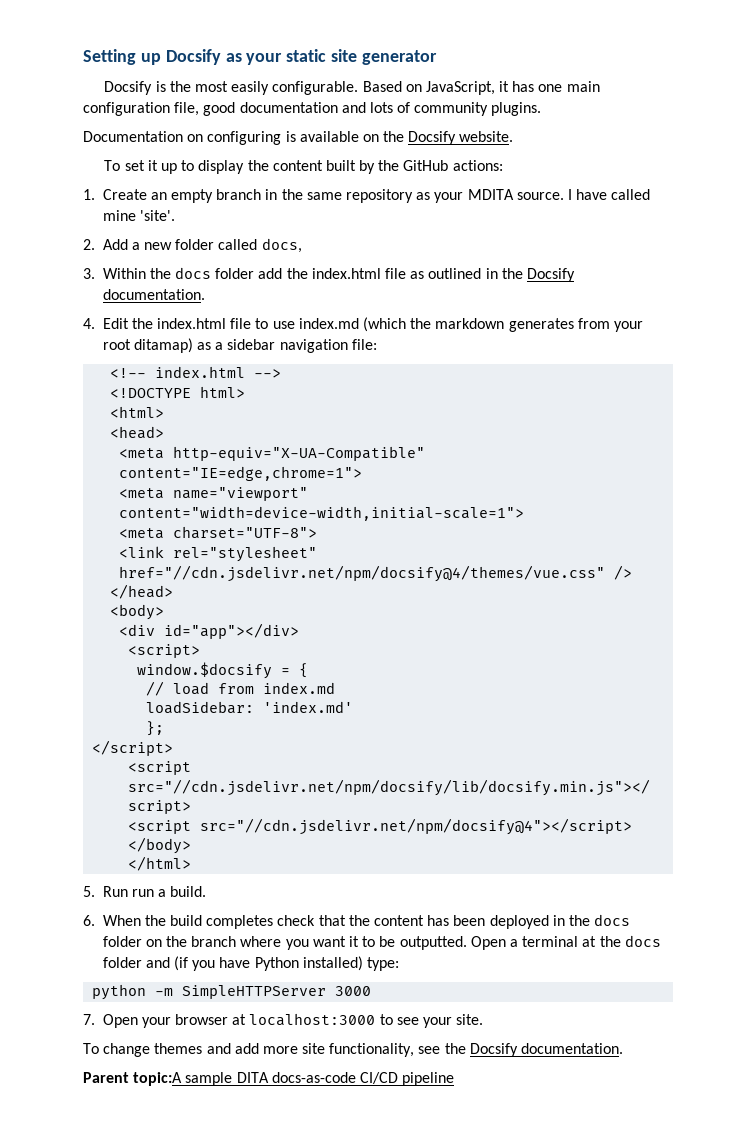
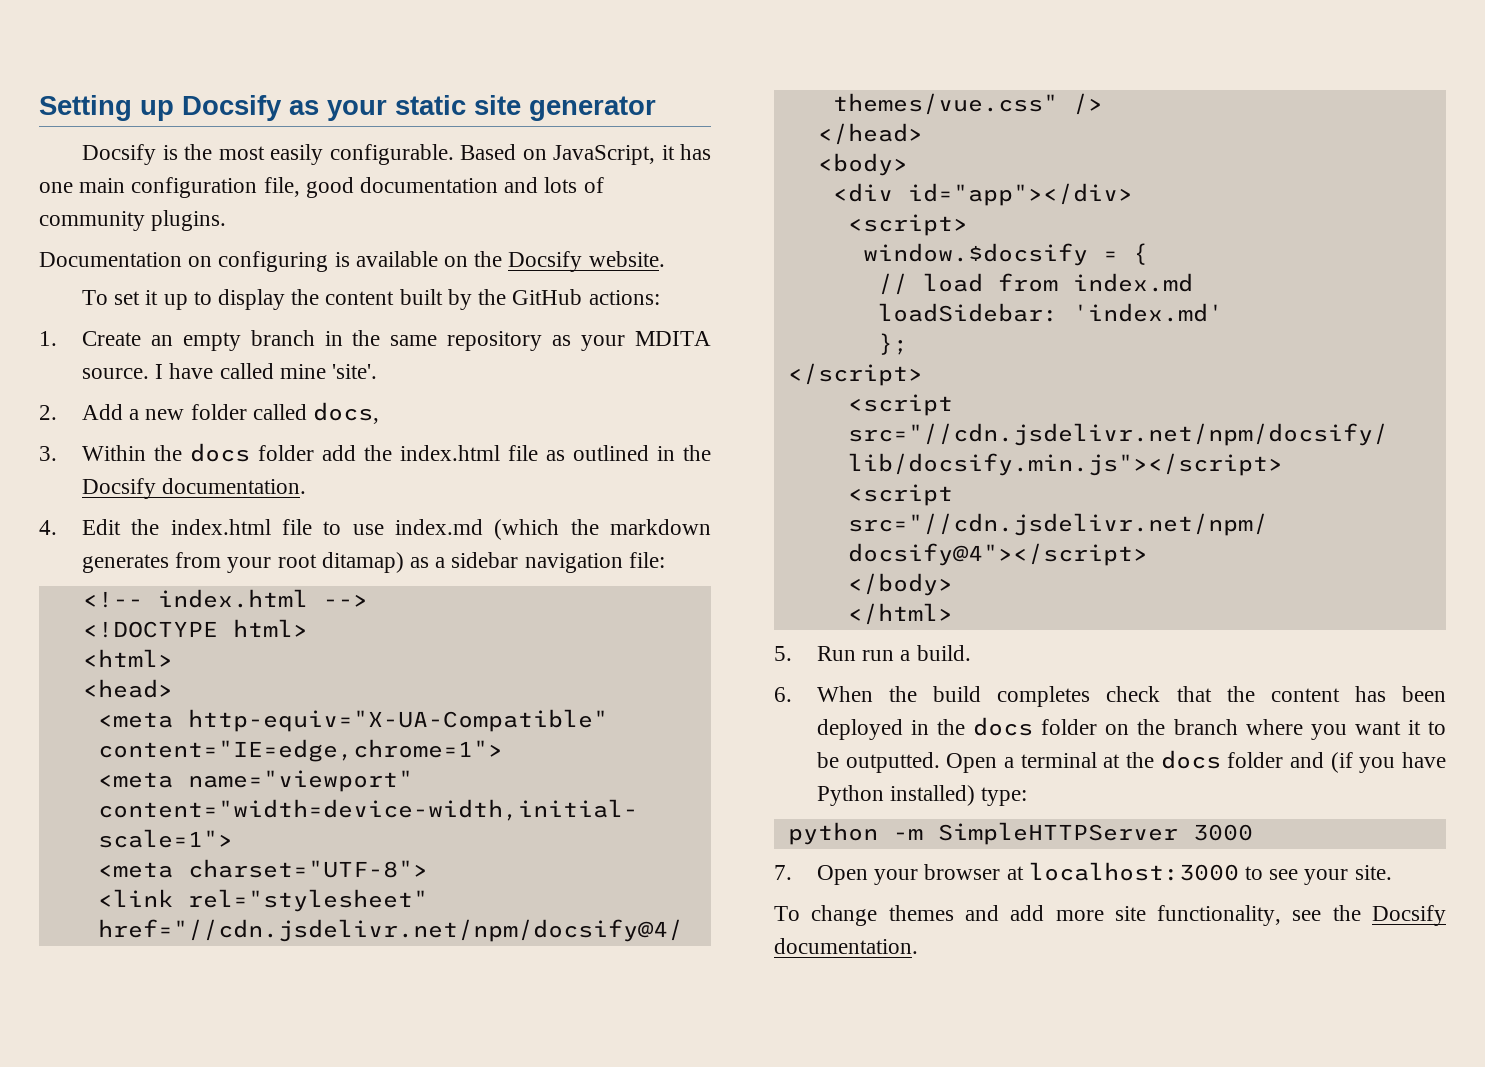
- Parent topic:A sample DITA docs-as-code CI/CD pipeline

